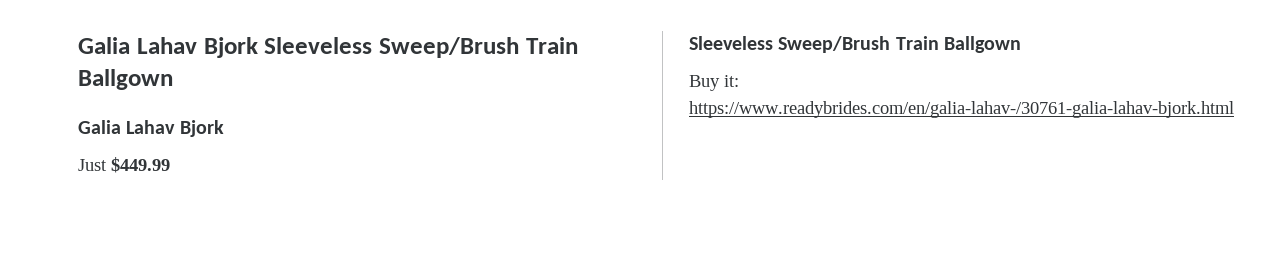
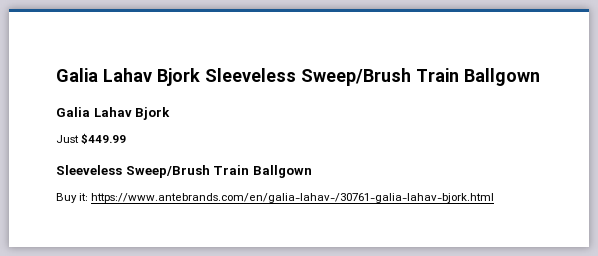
- Buy it: https://www.readybrides.com/en/galia-lahav-/30761-galia-lahav-bjork.html
+ Buy it: https://www.antebrands.com/en/galia-lahav-/30761-galia-lahav-bjork.html

